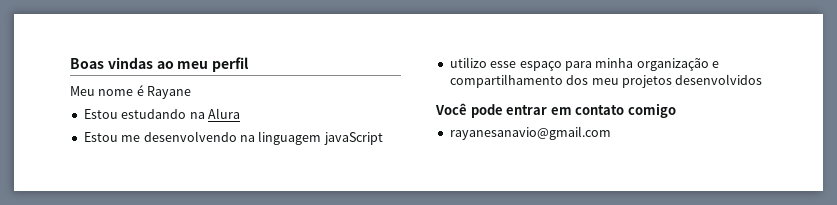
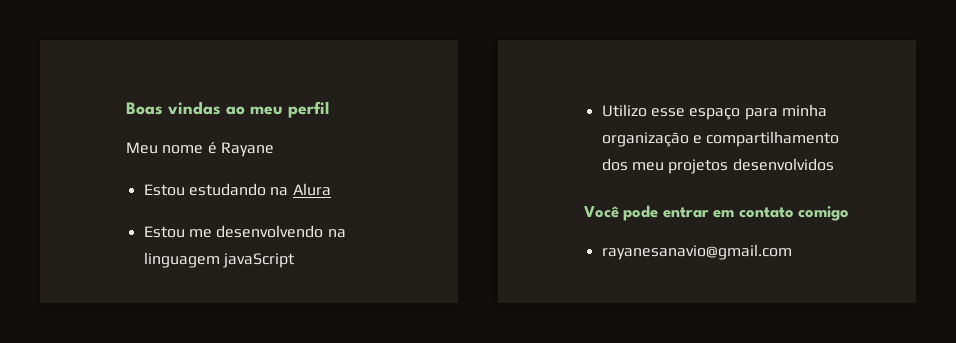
- utilizo esse espaço para minha organização e compartilhamento dos meu projetos desenvolvidos
+ Utilizo esse espaço para minha organização e compartilhamento dos meu projetos desenvolvidos

